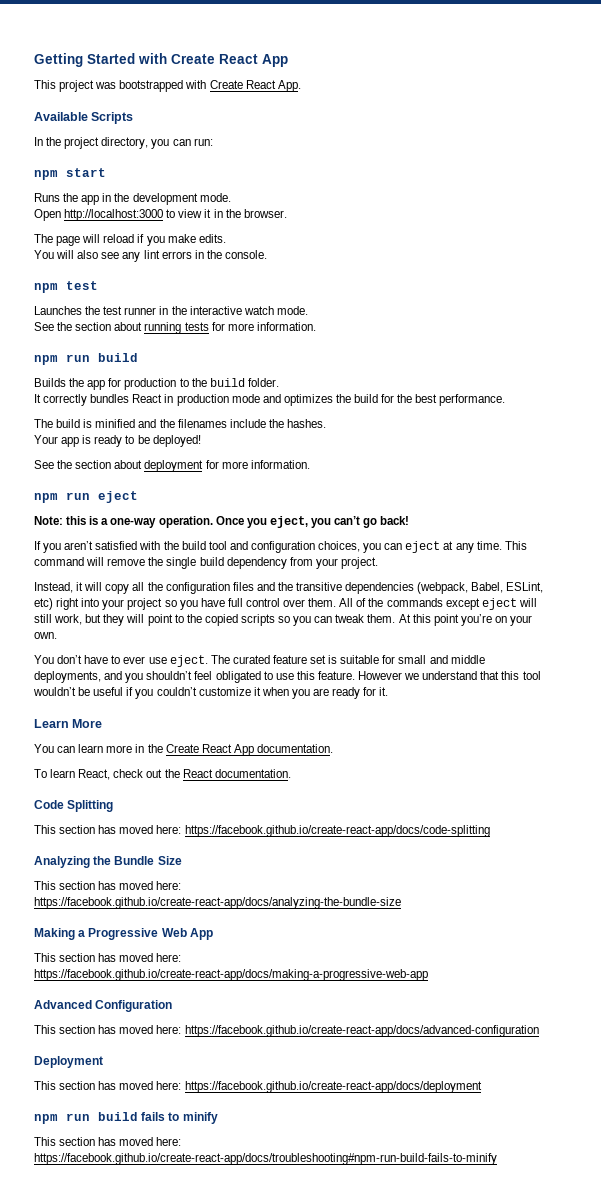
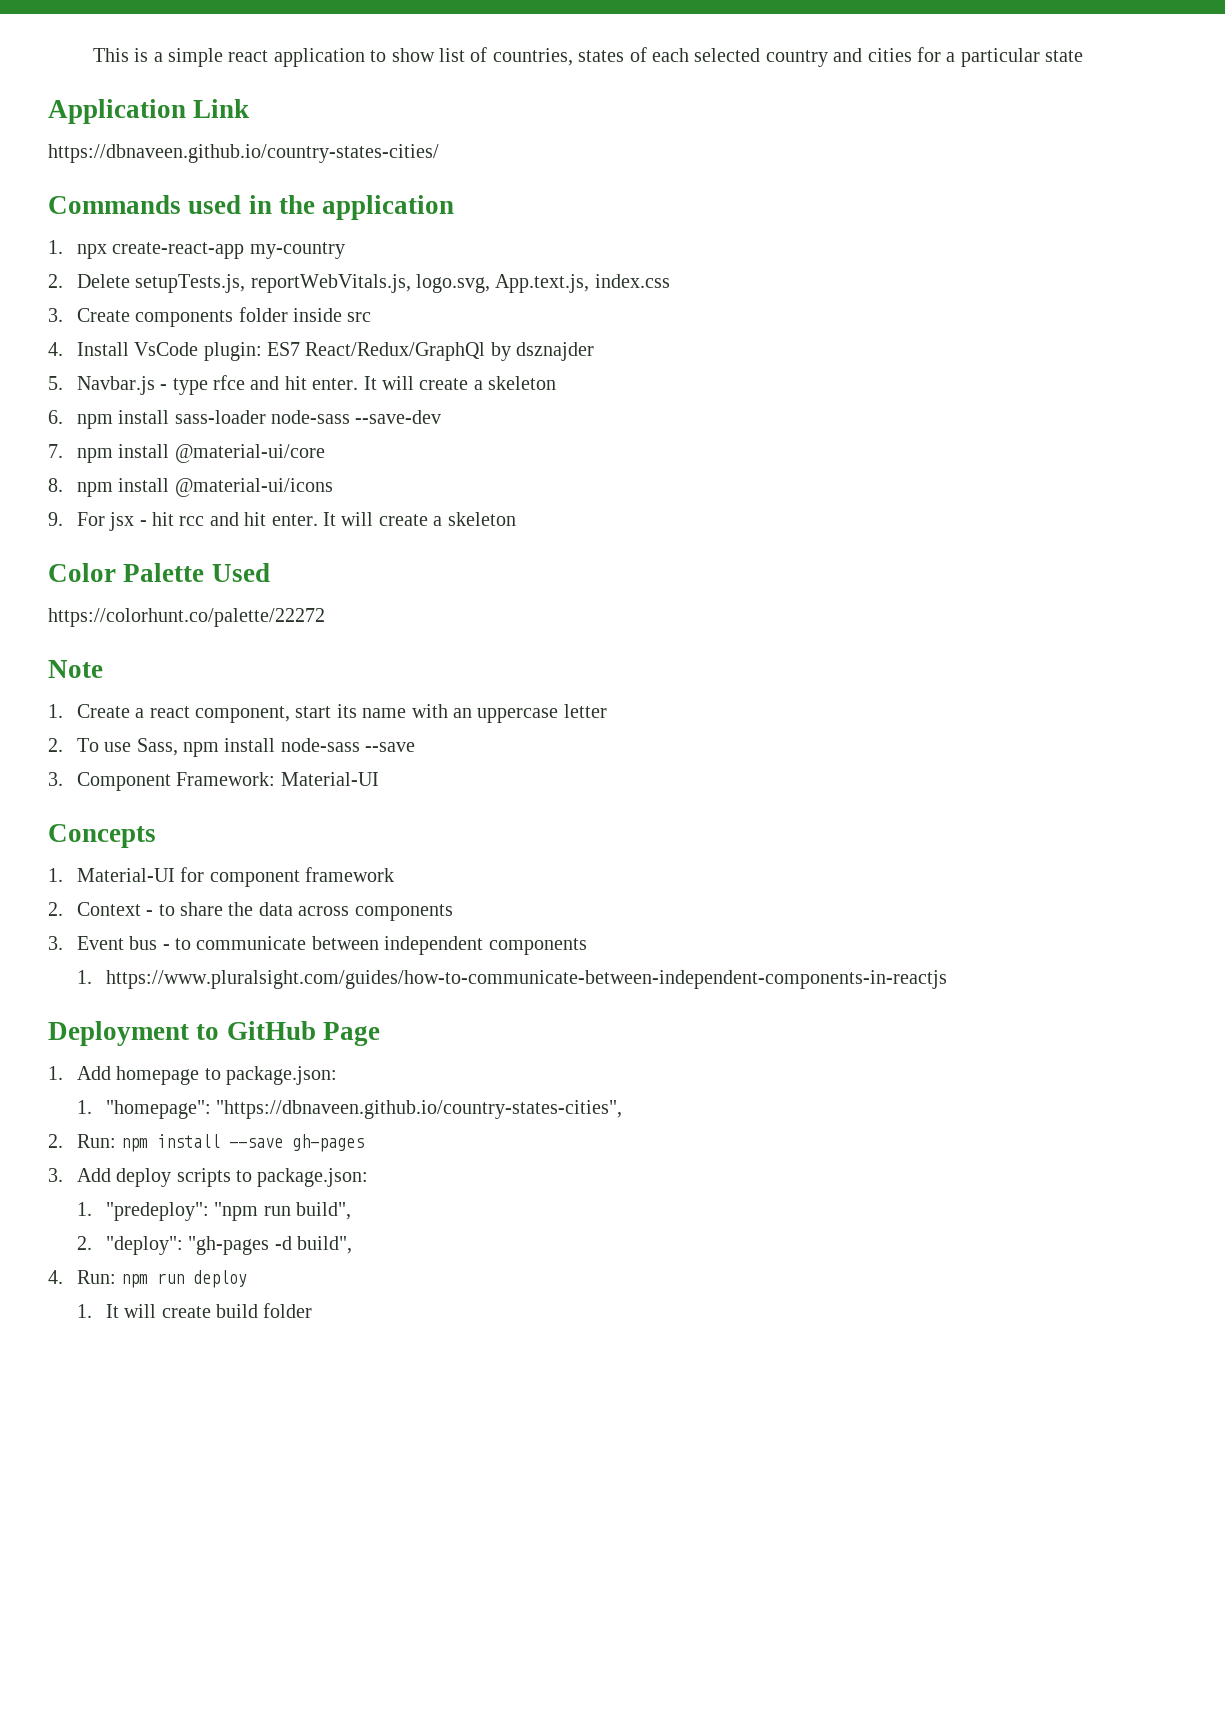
- Getting Started with Create React App
- This project was bootstrapped with Create React App.
- Available Scripts
- In the project directory, you can run:
- npm start
- Runs the app in the development mode.
- Open http://localhost:3000 to view it in the browser.
- The page will reload if you make edits.
- You will also see any lint errors in the console.
- npm test
- Launches the test runner in the interactive watch mode.
- See the section about running tests for more information.
- npm run build
- Builds the app for production to the build folder.
- It correctly bundles React in production mode and optimizes the build for the best performance.
- The build is minified and the filenames include the hashes.
- Your app is ready to be deployed!
- See the section about deployment for more information.
- npm run eject
- Note: this is a one-way operation. Once you eject, you can’t go back!
- If you aren’t satisfied with the build tool and configuration choices, you can eject at any time. This command will remove the single build dependency from your project.
- Instead, it will copy all the configuration files and the transitive dependencies (webpack, Babel, ESLint, etc) right into your project so you have full control over them. All of the commands except eject will still work, but they will point to the copied scripts so you can tweak them. At this point you’re on your own.
- You don’t have to ever use eject. The curated feature set is suitable for small and middle deployments, and you shouldn’t feel obligated to use this feature. However we understand that this tool wouldn’t be useful if you couldn’t customize it when you are ready for it.
- Learn More
- You can learn more in the Create React App documentation.
- To learn React, check out the React documentation.
- Code Splitting
- This section has moved here: https://facebook.github.io/create-react-app/docs/code-splitting
- Analyzing the Bundle Size
- This section has moved here: https://facebook.github.io/create-react-app/docs/analyzing-the-bundle-size
- Making a Progressive Web App
- This section has moved here: https://facebook.github.io/create-react-app/docs/making-a-progressive-web-app
- Advanced Configuration
- This section has moved here: https://facebook.github.io/create-react-app/docs/advanced-configuration
- Deployment
- This section has moved here: https://facebook.github.io/create-react-app/docs/deployment
- npm run build fails to minify
- This section has moved here: https://facebook.github.io/create-react-app/docs/troubleshooting#npm-run-build-fails-to-minify
+ This is a simple react application to show list of countries, states of each selected country and cities for a particular state
+ Application Link
+ https://dbnaveen.github.io/country-states-cities/
+ Commands used in the application
+ 1. npx create-react-app my-country
+ 2. Delete setupTests.js, reportWebVitals.js, logo.svg, App.text.js, index.css
+ 3. Create components folder inside src
+ 4. Install VsCode plugin: ES7 React/Redux/GraphQl by dsznajder
+ 5. Navbar.js - type rfce and hit enter. It will create a skeleton
+ 6. npm install sass-loader node-sass --save-dev
+ 7. npm install @material-ui/core
+ 8. npm install @material-ui/icons
+ 9. For jsx - hit rcc and hit enter. It will create a skeleton
+ Color Palette Used
+ https://colorhunt.co/palette/22272
+ Note
+ 1. Create a react component, start its name with an uppercase letter
+ 2. To use Sass, npm install node-sass --save
+ 3. Component Framework: Material-UI
+ Concepts
+ 1. Material-UI for component framework
+ 2. Context - to share the data across components
+ 3. Event bus - to communicate between independent components
+ 1. https://www.pluralsight.com/guides/how-to-communicate-between-independent-components-in-reactjs
+ Deployment to GitHub Page
+ 1. Add homepage to package.json:
+ 1. "homepage": "https://dbnaveen.github.io/country-states-cities",
+ 2. Run: npm install --save gh-pages
+ 3. Add deploy scripts to package.json:
+ 1. "predeploy": "npm run build",
+ 2. "deploy": "gh-pages -d build",
+ 4. Run: npm run deploy
+ 1. It will create build folder

